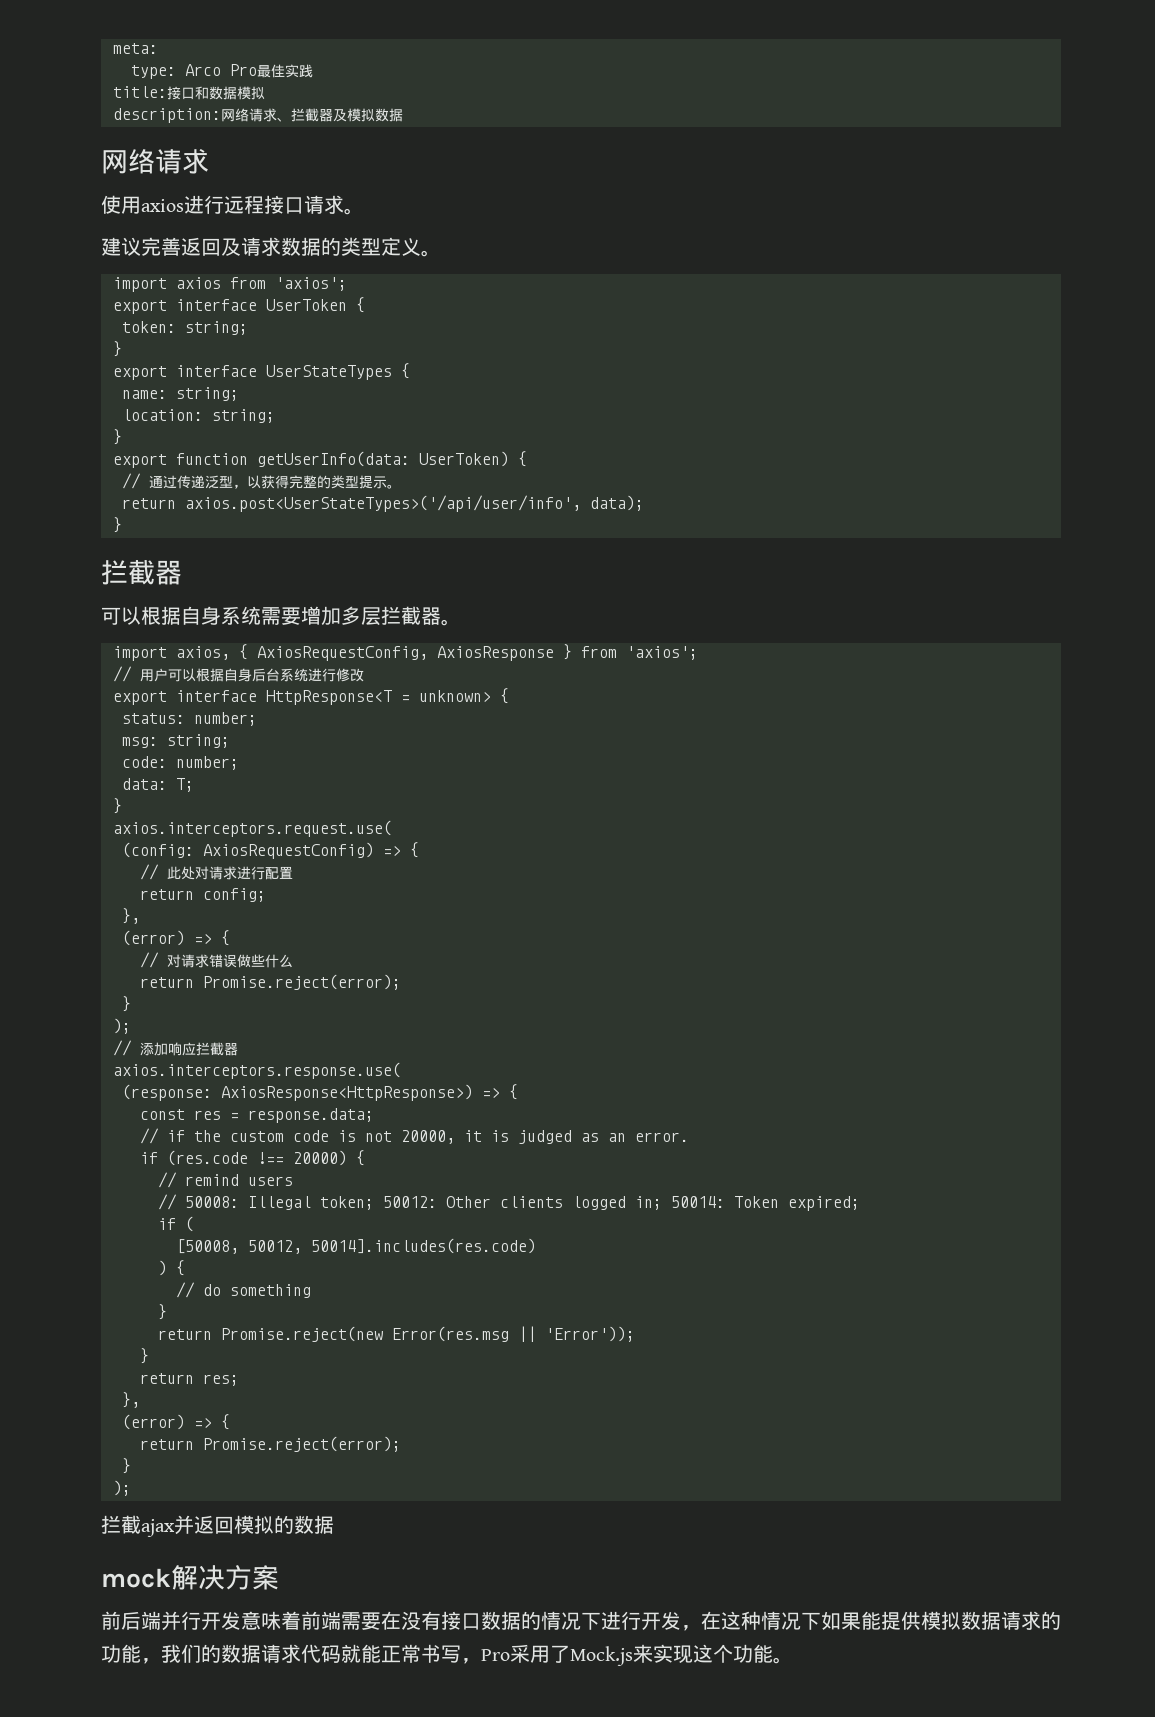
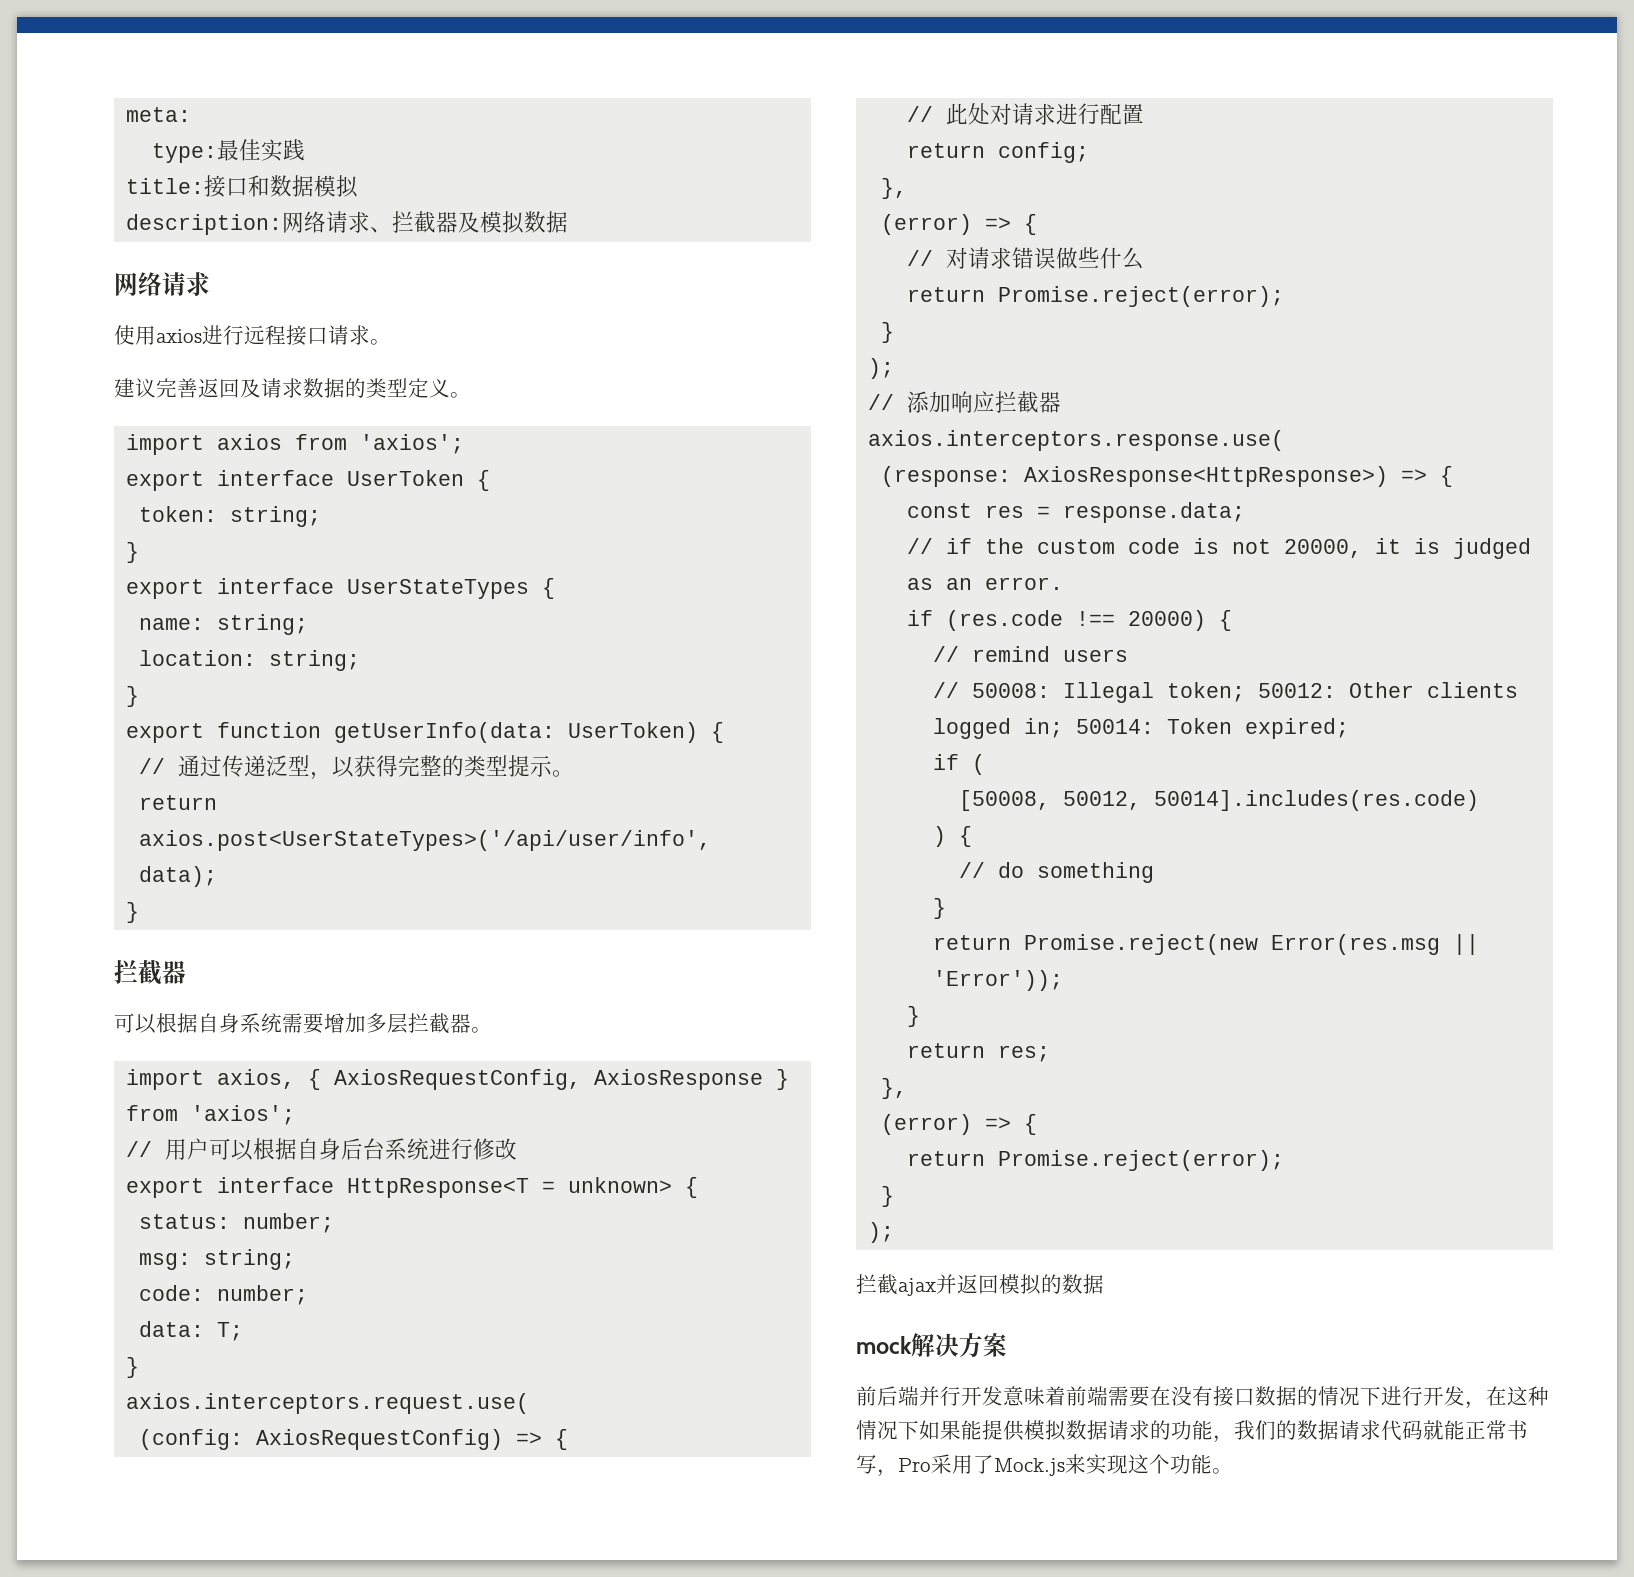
- type: Arco Pro最佳实践
+ type:最佳实践

